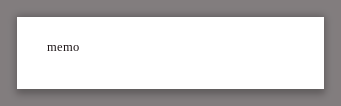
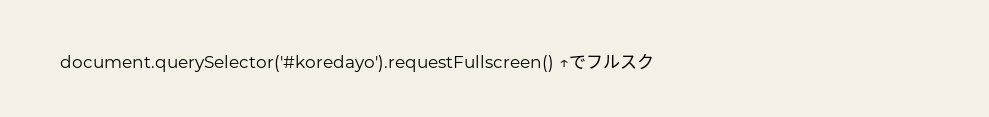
- memo
+ document.querySelector('#koredayo').requestFullscreen() ↑でフルスク

